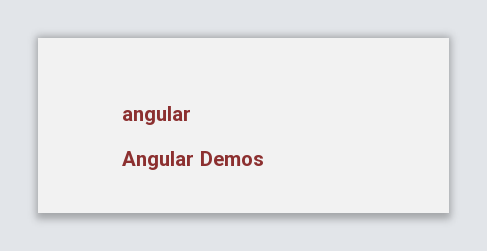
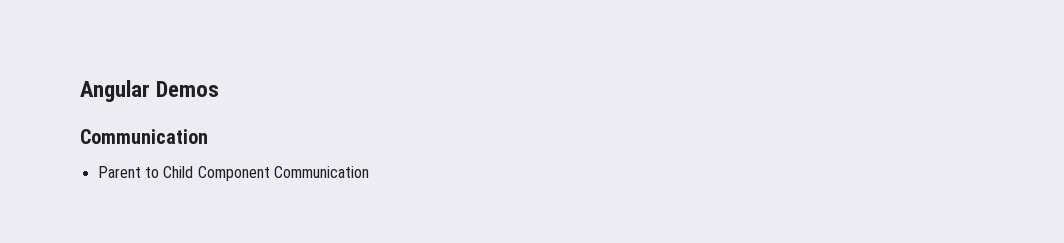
- angular
  Angular Demos
+ Communication
+ Parent to Child Component Communication

